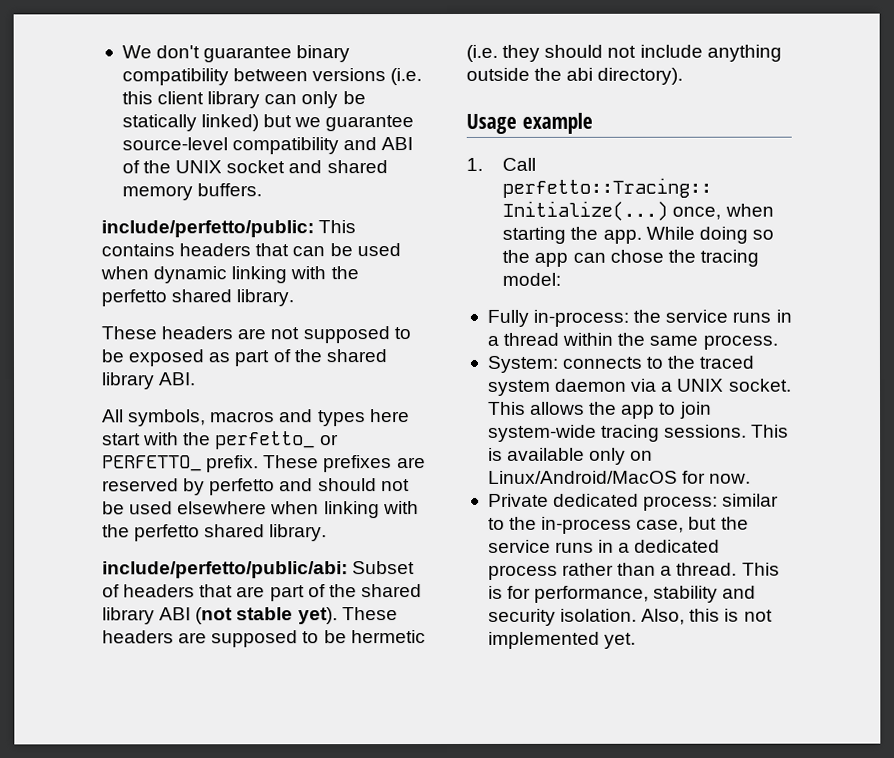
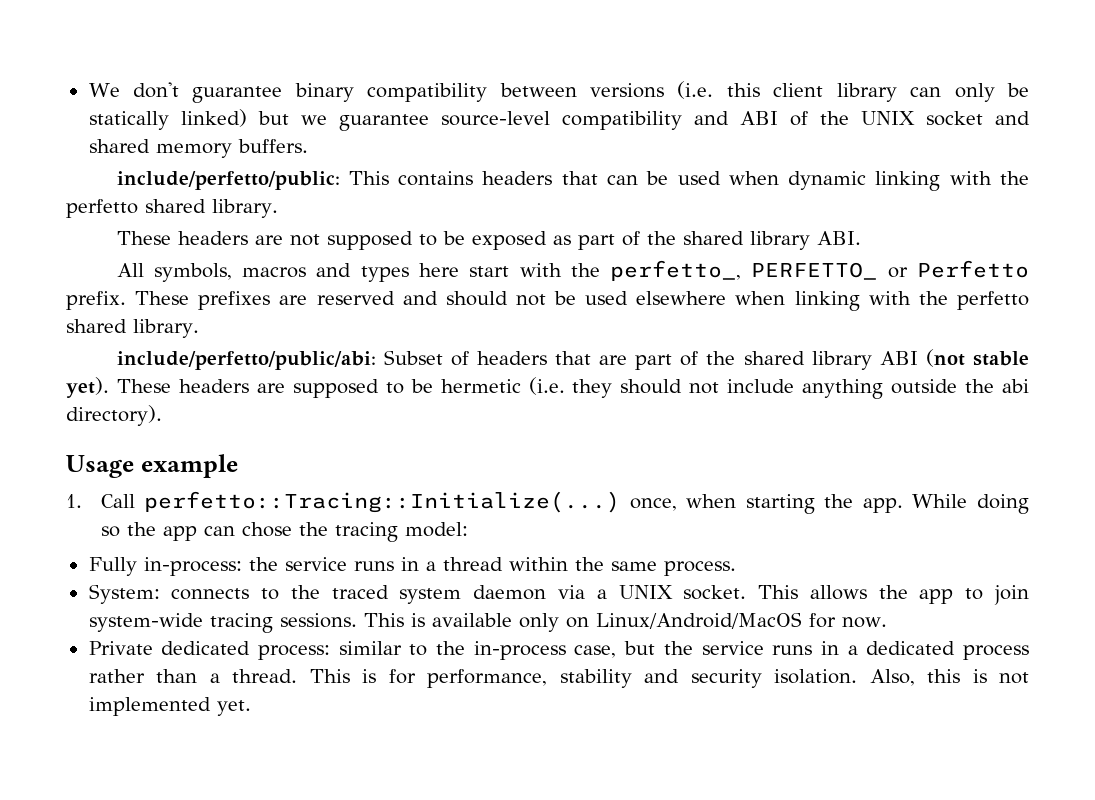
- All symbols, macros and types here start with the perfetto_ or PERFETTO_ prefix.
+ All symbols, macros and types here start with the perfetto_, PERFETTO_ or Perfetto prefix.
- These prefixes are reserved by perfetto and should not be used elsewhere when linking with the perfetto shared library.
+ These prefixes are reserved and should not be used elsewhere when linking with the perfetto shared library.

